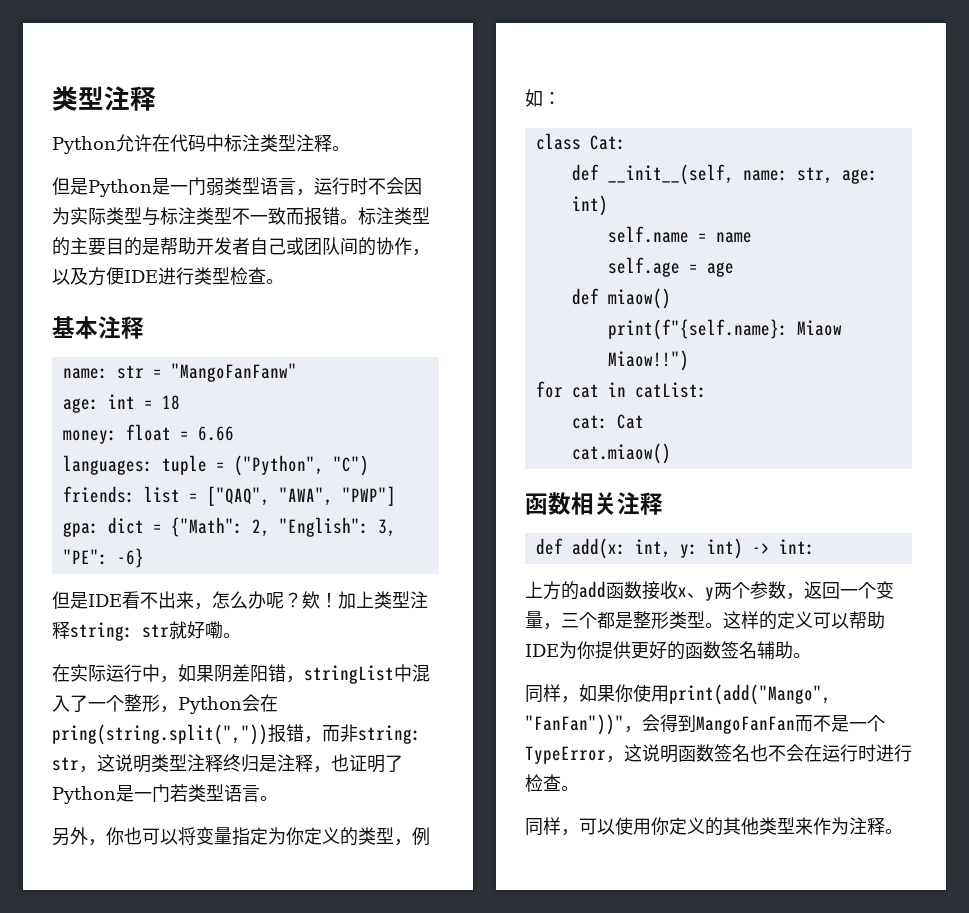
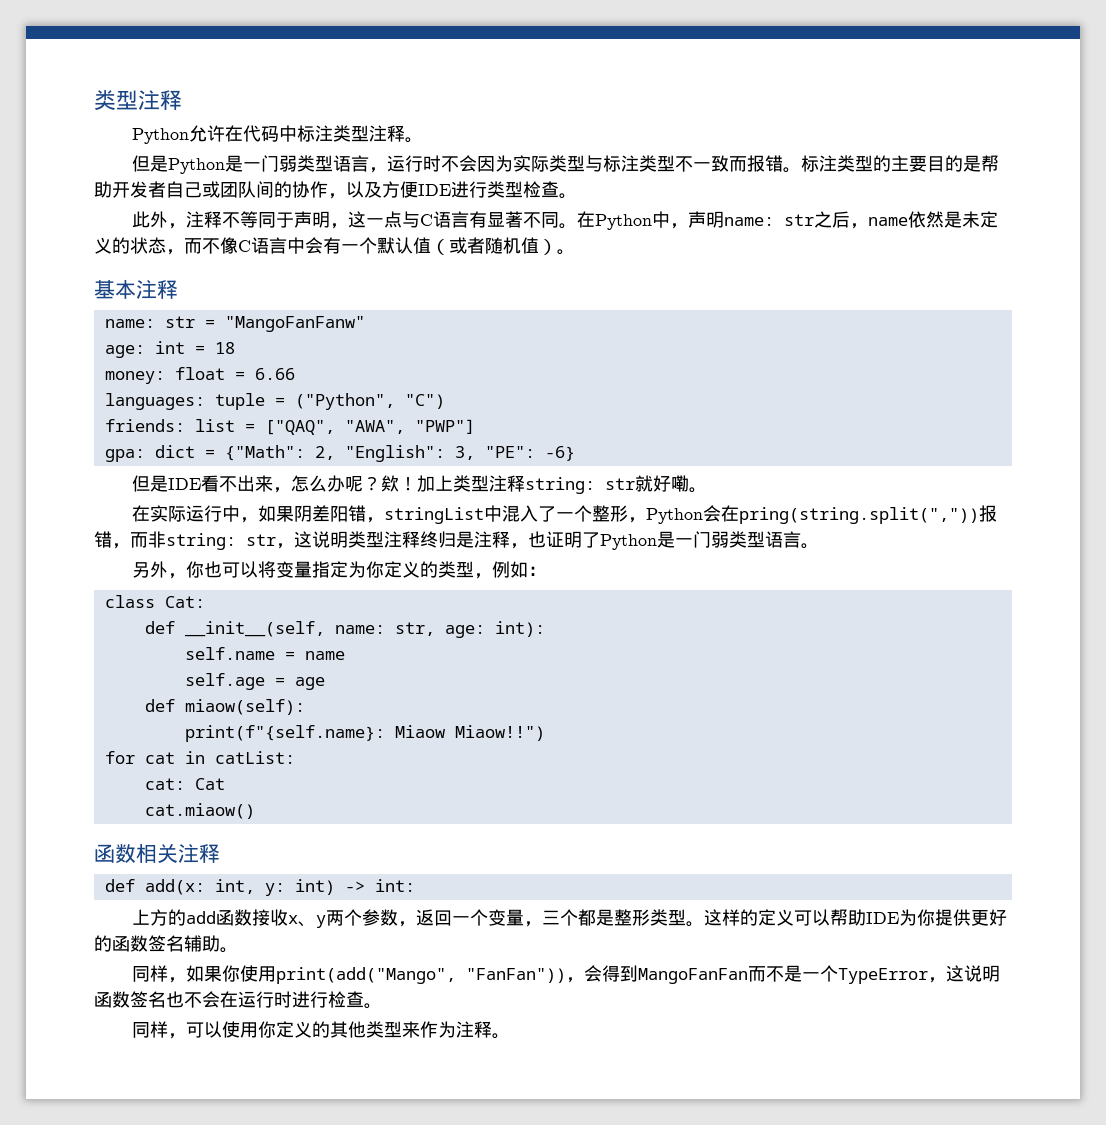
+ 此外，注释不等同于声明，这一点与C语言有显著不同。在Python中，声明name: str之后，name依然是未定义的状态，而不像C语言中会有一个默认值（或者随机值）。
- 在实际运行中，如果阴差阳错，stringList中混入了一个整形，Python会在pring(string.split(","))报错，而非string: str，这说明类型注释终归是注释，也证明了Python是一门若类型语言。
+ 在实际运行中，如果阴差阳错，stringList中混入了一个整形，Python会在pring(string.split(","))报错，而非string: str，这说明类型注释终归是注释，也证明了Python是一门弱类型语言。
- def __init__(self, name: str, age: int)
+ def __init__(self, name: str, age: int):
- def miaow()
+ def miaow(self):
- 同样，如果你使用print(add("Mango", "FanFan"))"，会得到MangoFanFan而不是一个TypeError，这说明函数签名也不会在运行时进行检查。
+ 同样，如果你使用print(add("Mango", "FanFan"))，会得到MangoFanFan而不是一个TypeError，这说明函数签名也不会在运行时进行检查。

